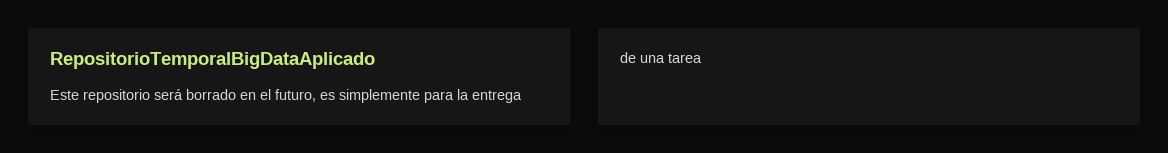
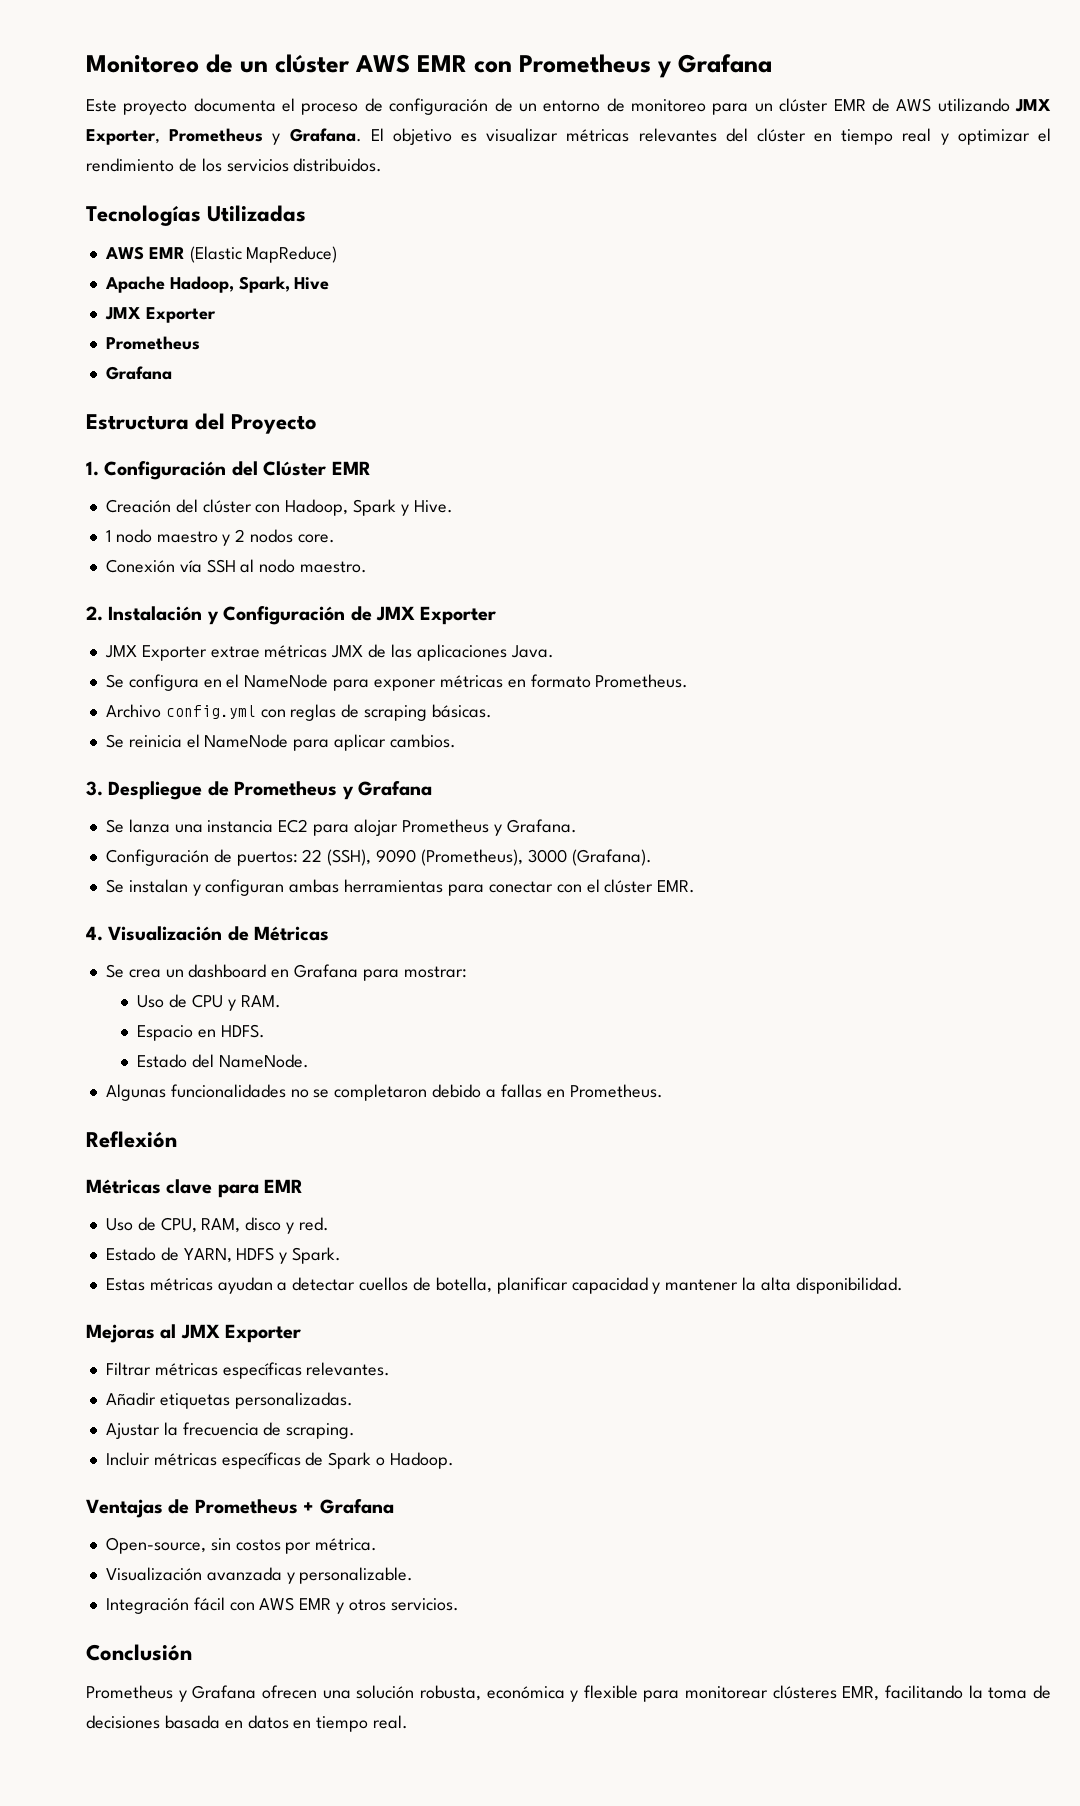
- RepositorioTemporalBigDataAplicado
- Este repositorio será borrado en el futuro, es simplemente para la entrega de una tarea
+ Monitoreo de un clúster AWS EMR con Prometheus y Grafana
+ Este proyecto documenta el proceso de configuración de un entorno de monitoreo para un clúster EMR de AWS utilizando JMX Exporter, Prometheus y Grafana. El objetivo es visualizar métricas relevantes del clúster en tiempo real y optimizar el rendimiento de los servicios distribuidos.
+ Tecnologías Utilizadas
+ AWS EMR (Elastic MapReduce)
+ Apache Hadoop, Spark, Hive
+ JMX Exporter
+ Prometheus
+ Grafana
+ Estructura del Proyecto
+ 1. Configuración del Clúster EMR
+ Creación del clúster con Hadoop, Spark y Hive.
+ 1 nodo maestro y 2 nodos core.
+ Conexión vía SSH al nodo maestro.
+ 2. Instalación y Configuración de JMX Exporter
+ JMX Exporter extrae métricas JMX de las aplicaciones Java.
+ Se configura en el NameNode para exponer métricas en formato Prometheus.
+ Archivo config.yml con reglas de scraping básicas.
+ Se reinicia el NameNode para aplicar cambios.
+ 3. Despliegue de Prometheus y Grafana
+ Se lanza una instancia EC2 para alojar Prometheus y Grafana.
+ Configuración de puertos: 22 (SSH), 9090 (Prometheus), 3000 (Grafana).
+ Se instalan y configuran ambas herramientas para conectar con el clúster EMR.
+ 4. Visualización de Métricas
+ Se crea un dashboard en Grafana para mostrar:
+ Uso de CPU y RAM.
+ Espacio en HDFS.
+ Estado del NameNode.
+ Algunas funcionalidades no se completaron debido a fallas en Prometheus.
+ Reflexión
+ Métricas clave para EMR
+ Uso de CPU, RAM, disco y red.
+ Estado de YARN, HDFS y Spark.
+ Estas métricas ayudan a detectar cuellos de botella, planificar capacidad y mantener la alta disponibilidad.
+ Mejoras al JMX Exporter
+ Filtrar métricas específicas relevantes.
+ Añadir etiquetas personalizadas.
+ Ajustar la frecuencia de scraping.
+ Incluir métricas específicas de Spark o Hadoop.
+ Ventajas de Prometheus + Grafana
+ Open-source, sin costos por métrica.
+ Visualización avanzada y personalizable.
+ Integración fácil con AWS EMR y otros servicios.
+ Conclusión
+ Prometheus y Grafana ofrecen una solución robusta, económica y flexible para monitorear clústeres EMR, facilitando la toma de decisiones basada en datos en tiempo real.

